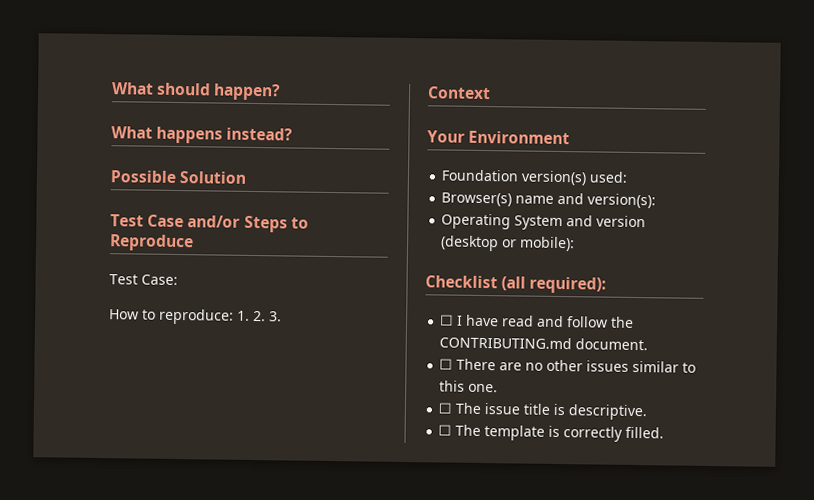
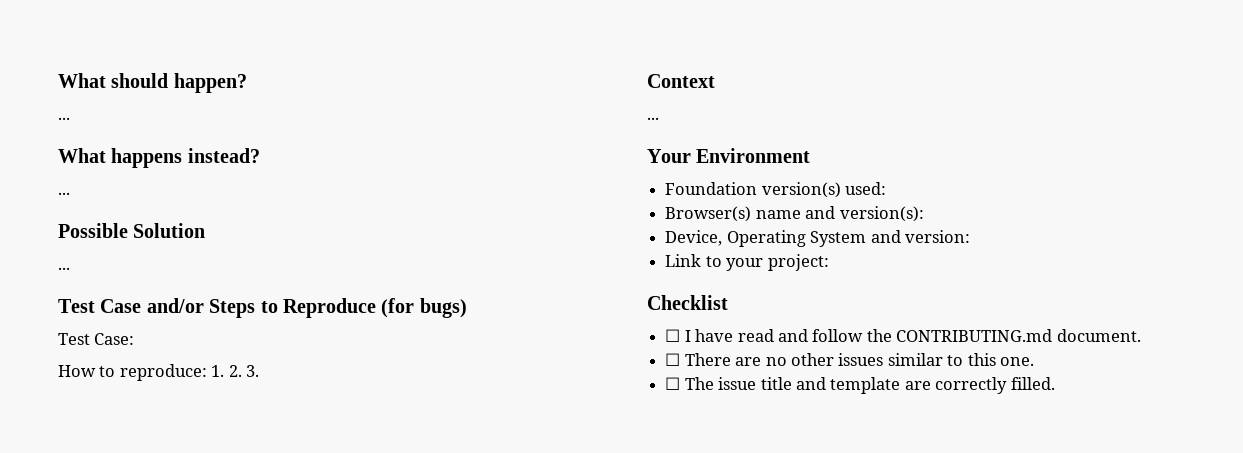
  What should happen?
+ ...
  What happens instead?
+ ...
  Possible Solution
+ ...
- Test Case and/or Steps to Reproduce
+ Test Case and/or Steps to Reproduce (for bugs)
  Context
+ ...
- Operating System and version (desktop or mobile):
+ Device, Operating System and version:
+ Link to your project:
- Checklist (all required):
+ Checklist
- ☐ The issue title is descriptive.
- ☐ The template is correctly filled.
+ ☐ The issue title and template are correctly filled.

